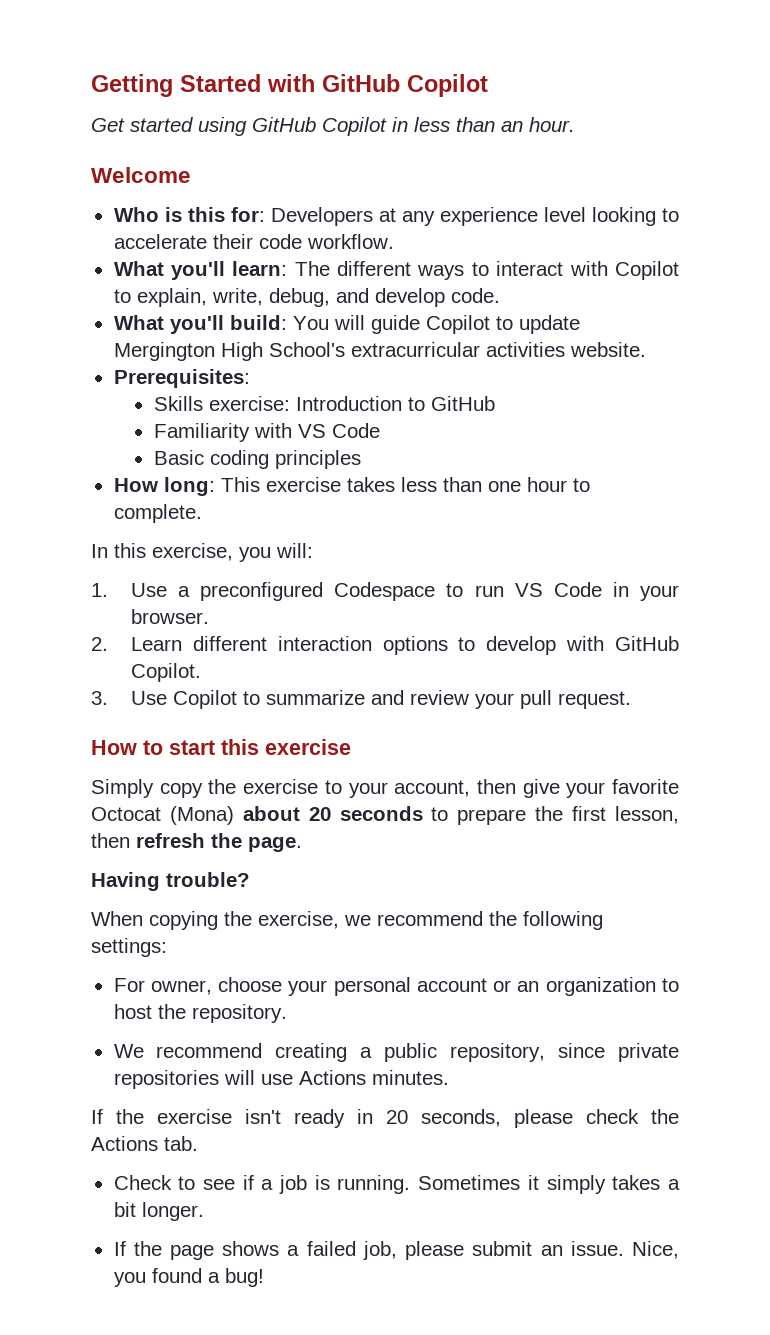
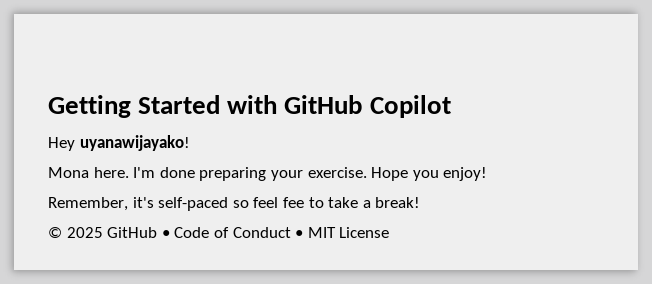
- Get started using GitHub Copilot in less than an hour.
- Welcome
- Who is this for: Developers at any experience level looking to accelerate their code workflow.
- What you'll learn: The different ways to interact with Copilot to explain, write, debug, and develop code.
- What you'll build: You will guide Copilot to update Mergington High School's extracurricular activities website.
- Prerequisites:
- Skills exercise: Introduction to GitHub
- Familiarity with VS Code
- Basic coding principles
- How long: This exercise takes less than one hour to complete.
- In this exercise, you will:
- 1. Use a preconfigured Codespace to run VS Code in your browser.
- 2. Learn different interaction options to develop with GitHub Copilot.
- 3. Use Copilot to summarize and review your pull request.
- How to start this exercise
- Simply copy the exercise to your account, then give your favorite Octocat (Mona) about 20 seconds to prepare the first lesson, then refresh the page.
- Having trouble?
- When copying the exercise, we recommend the following settings:
- For owner, choose your personal account or an organization to host the repository.
- We recommend creating a public repository, since private repositories will use Actions minutes.
- If the exercise isn't ready in 20 seconds, please check the Actions tab.
- Check to see if a job is running. Sometimes it simply takes a bit longer.
- If the page shows a failed job, please submit an issue. Nice, you found a bug!
+ Hey uyanawijayako!
+ Mona here. I'm done preparing your exercise. Hope you enjoy!
+ Remember, it's self-paced so feel fee to take a break!
+ © 2025 GitHub • Code of Conduct • MIT License

